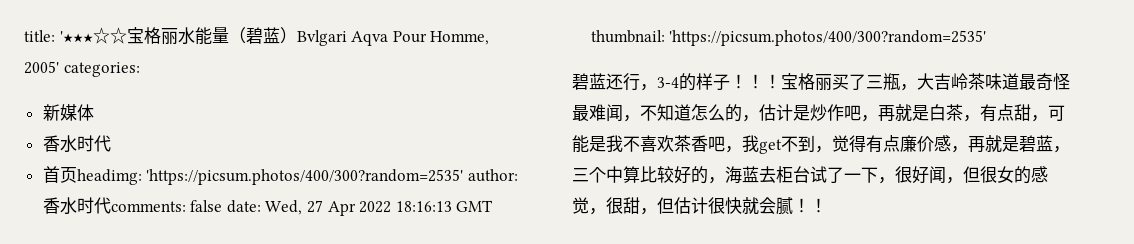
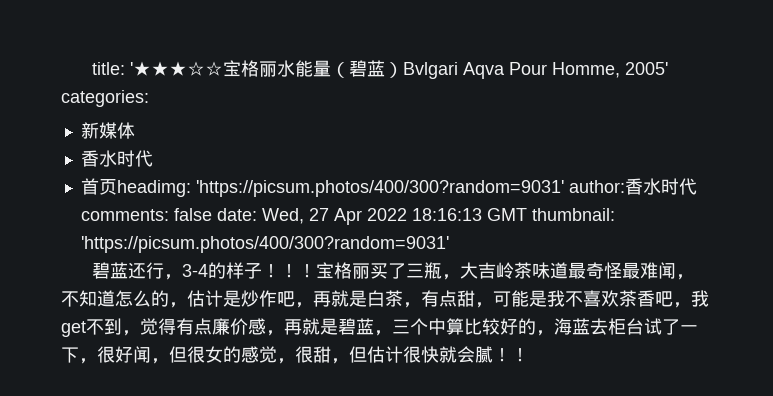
- 首页headimg: 'https://picsum.photos/400/300?random=2535' author:香水时代comments: false date: Wed, 27 Apr 2022 18:16:13 GMT thumbnail: 'https://picsum.photos/400/300?random=2535'
+ 首页headimg: 'https://picsum.photos/400/300?random=9031' author:香水时代comments: false date: Wed, 27 Apr 2022 18:16:13 GMT thumbnail: 'https://picsum.photos/400/300?random=9031'

